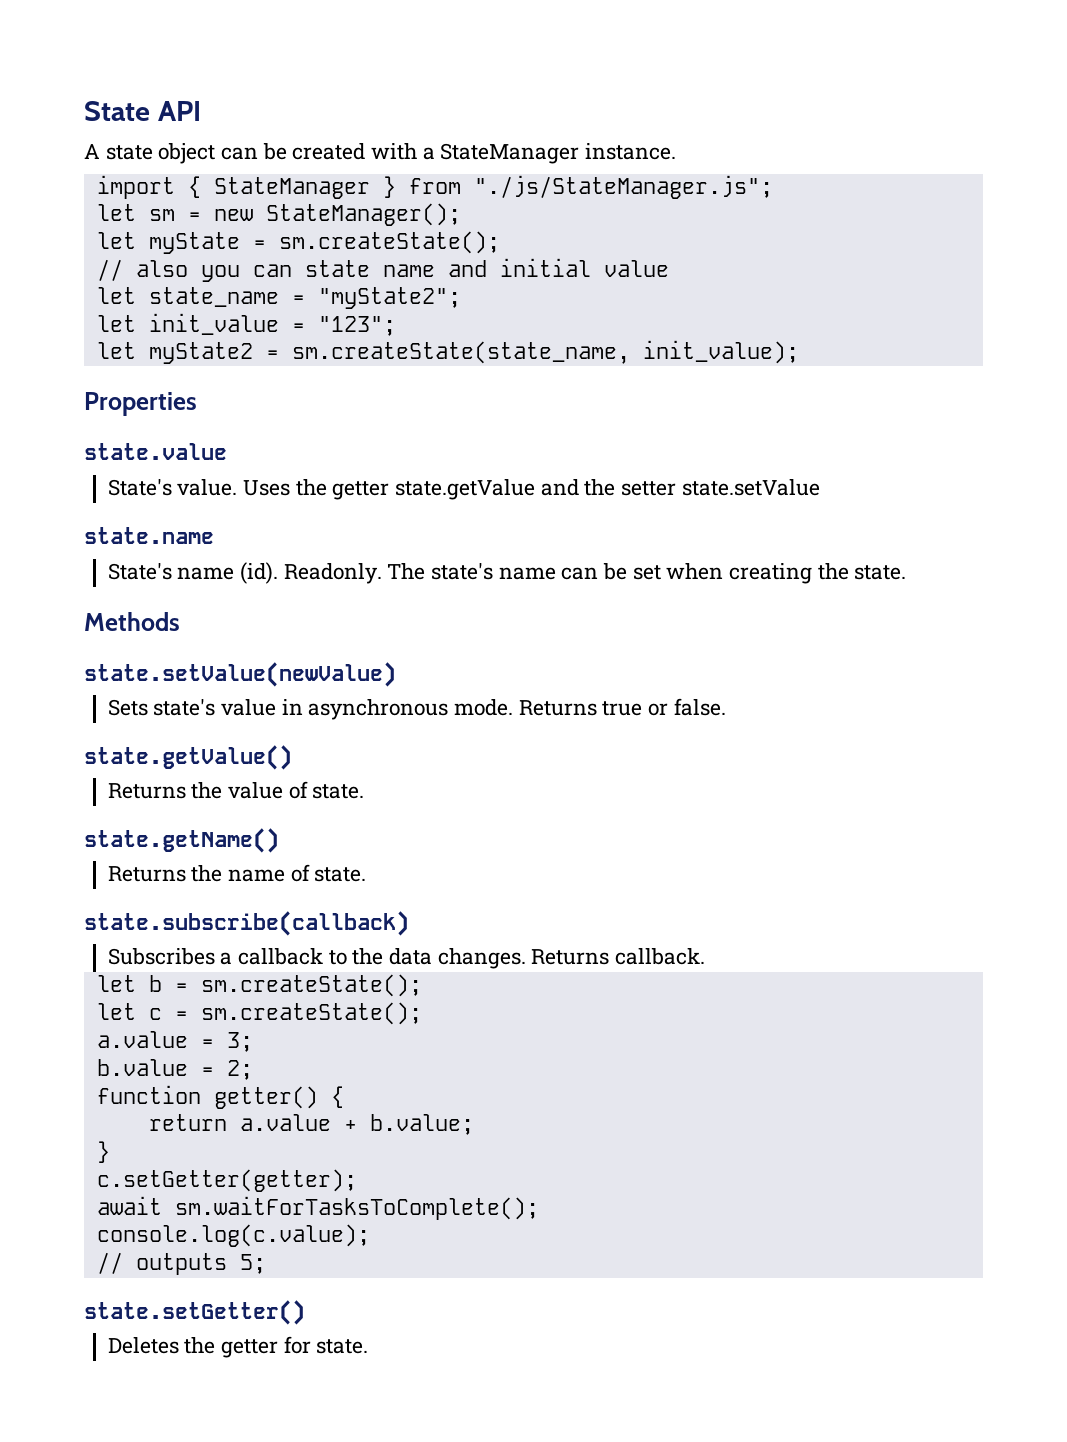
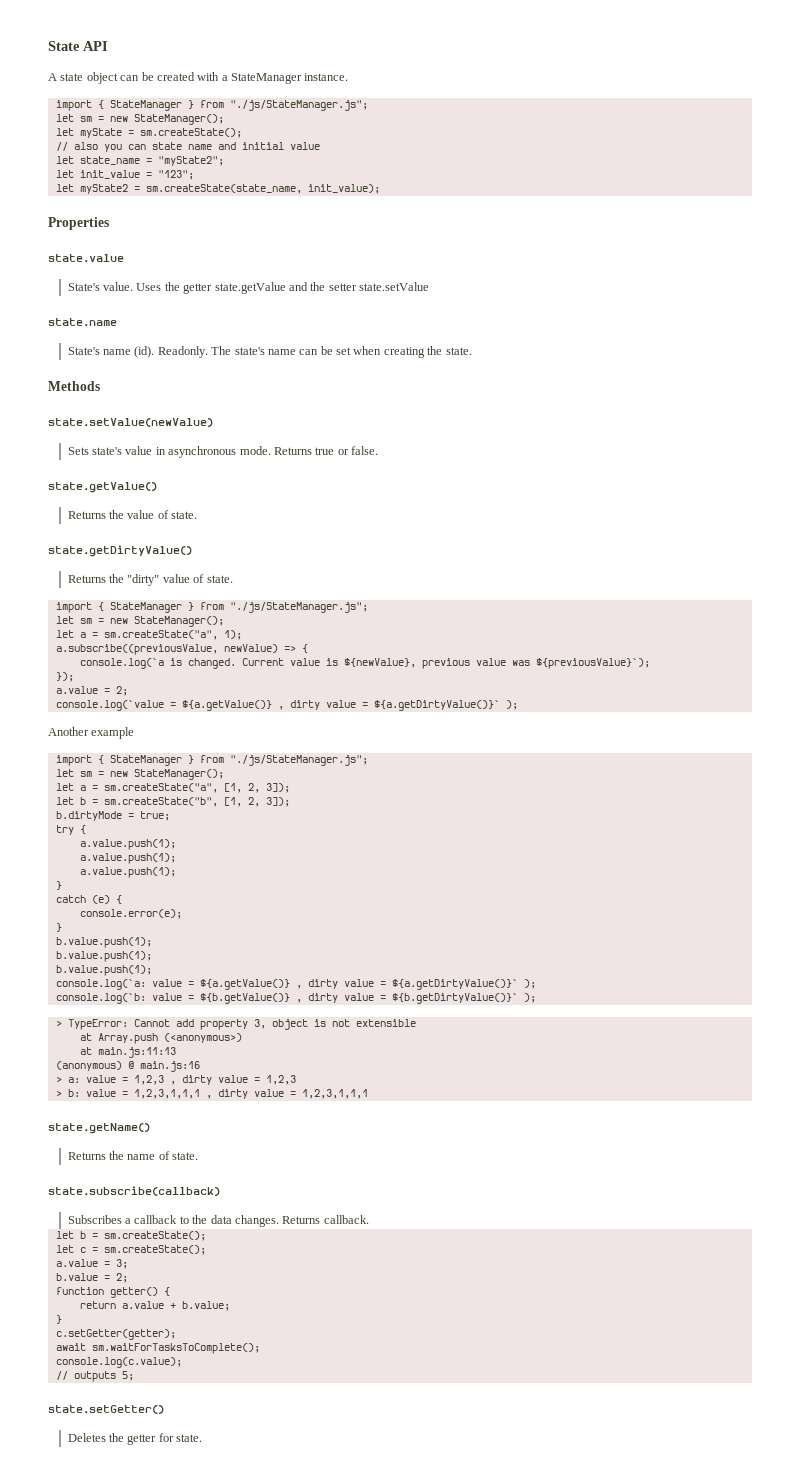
+ state.getDirtyValue()
+ Returns the "dirty" value of state.
+ import { StateManager } from "./js/StateManager.js";
+ let sm = new StateManager();
+ let a = sm.createState("a", 1);
+ a.subscribe((previousValue, newValue) => {
+ console.log(`a is changed. Current value is ${newValue}, previous value was ${previousValue}`);
+ });
+ a.value = 2;
+ console.log(`value = ${a.getValue()} , dirty value = ${a.getDirtyValue()}` );
+ Another example
+ import { StateManager } from "./js/StateManager.js";
+ let sm = new StateManager();
+ let a = sm.createState("a", [1, 2, 3]);
+ let b = sm.createState("b", [1, 2, 3]);
+ b.dirtyMode = true;
+ try {
+ a.value.push(1);
+ a.value.push(1);
+ a.value.push(1);
+ }
+ catch (e) {
+ console.error(e);
+ }
+ b.value.push(1);
+ b.value.push(1);
+ b.value.push(1);
+ console.log(`a: value = ${a.getValue()} , dirty value = ${a.getDirtyValue()}` );
+ console.log(`b: value = ${b.getValue()} , dirty value = ${b.getDirtyValue()}` );
+ > TypeError: Cannot add property 3, object is not extensible
+ at Array.push (<anonymous>)
+ at main.js:11:13
+ (anonymous) @ main.js:16
+ > a: value = 1,2,3 , dirty value = 1,2,3
+ > b: value = 1,2,3,1,1,1 , dirty value = 1,2,3,1,1,1

